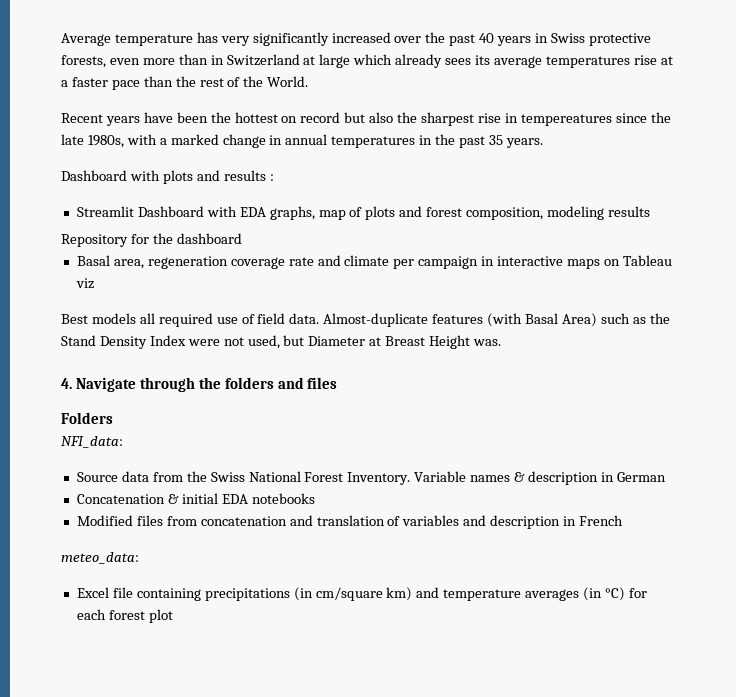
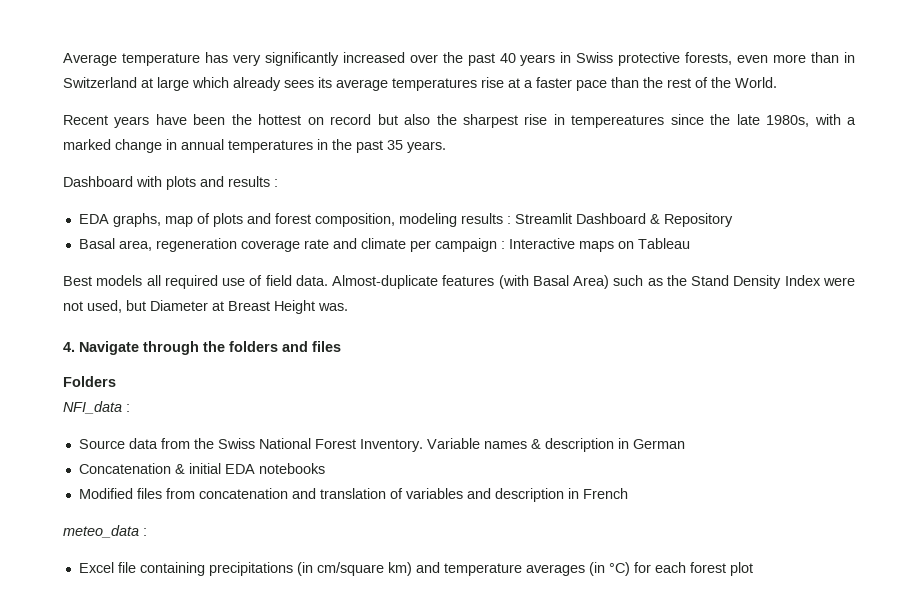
- Streamlit Dashboard with EDA graphs, map of plots and forest composition, modeling results
- Repository for the dashboard
+ EDA graphs, map of plots and forest composition, modeling results : Streamlit Dashboard & Repository
- Basal area, regeneration coverage rate and climate per campaign in interactive maps on Tableau viz
+ Basal area, regeneration coverage rate and climate per campaign : Interactive maps on Tableau
- NFI_data:
+ NFI_data :
- meteo_data:
+ meteo_data :

